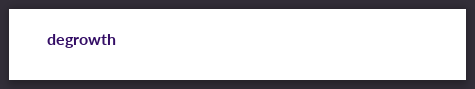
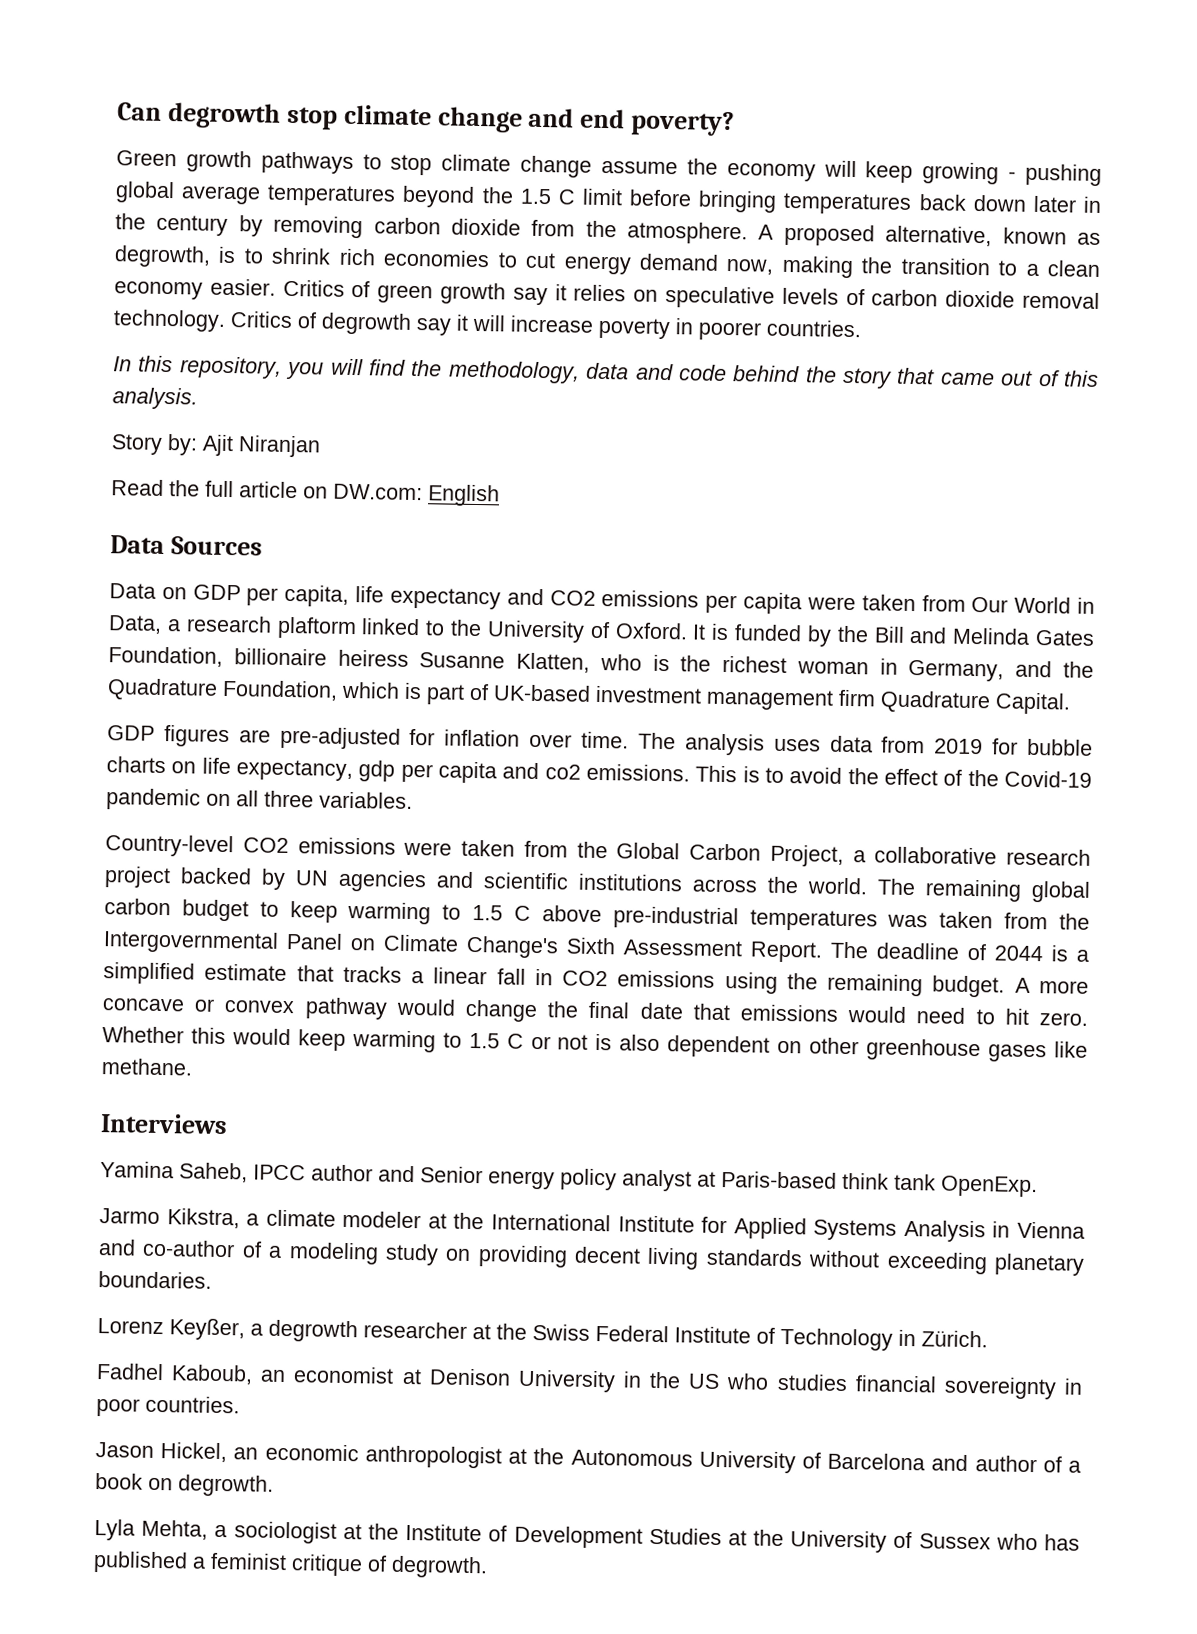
- degrowth
+ Can degrowth stop climate change and end poverty?
+ Green growth pathways to stop climate change assume the economy will keep growing - pushing global average temperatures beyond the 1.5 C limit before bringing temperatures back down later in the century by removing carbon dioxide from the atmosphere. A proposed alternative, known as degrowth, is to shrink rich economies to cut energy demand now, making the transition to a clean economy easier. Critics of green growth say it relies on speculative levels of carbon dioxide removal technology. Critics of degrowth say it will increase poverty in poorer countries.
+ In this repository, you will find the methodology, data and code behind the story that came out of this analysis.
+ Story by: Ajit Niranjan
+ Read the full article on DW.com: English
+ Data Sources
+ Data on GDP per capita, life expectancy and CO2 emissions per capita were taken from Our World in Data, a research plaftorm linked to the University of Oxford. It is funded by the Bill and Melinda Gates Foundation, billionaire heiress Susanne Klatten, who is the richest woman in Germany, and the Quadrature Foundation, which is part of UK-based investment management firm Quadrature Capital.
+ GDP figures are pre-adjusted for inflation over time. The analysis uses data from 2019 for bubble charts on life expectancy, gdp per capita and co2 emissions. This is to avoid the effect of the Covid-19 pandemic on all three variables.
+ Country-level CO2 emissions were taken from the Global Carbon Project, a collaborative research project backed by UN agencies and scientific institutions across the world. The remaining global carbon budget to keep warming to 1.5 C above pre-industrial temperatures was taken from the Intergovernmental Panel on Climate Change's Sixth Assessment Report. The deadline of 2044 is a simplified estimate that tracks a linear fall in CO2 emissions using the remaining budget. A more concave or convex pathway would change the final date that emissions would need to hit zero. Whether this would keep warming to 1.5 C or not is also dependent on other greenhouse gases like methane.
+ Interviews
+ Yamina Saheb, IPCC author and Senior energy policy analyst at Paris-based think tank OpenExp.
+ Jarmo Kikstra, a climate modeler at the International Institute for Applied Systems Analysis in Vienna and co-author of a modeling study on providing decent living standards without exceeding planetary boundaries.
+ Lorenz Keyßer, a degrowth researcher at the Swiss Federal Institute of Technology in Zürich.
+ Fadhel Kaboub, an economist at Denison University in the US who studies financial sovereignty in poor countries.
+ Jason Hickel, an economic anthropologist at the Autonomous University of Barcelona and author of a book on degrowth.
+ Lyla Mehta, a sociologist at the Institute of Development Studies at the University of Sussex who has published a feminist critique of degrowth.

